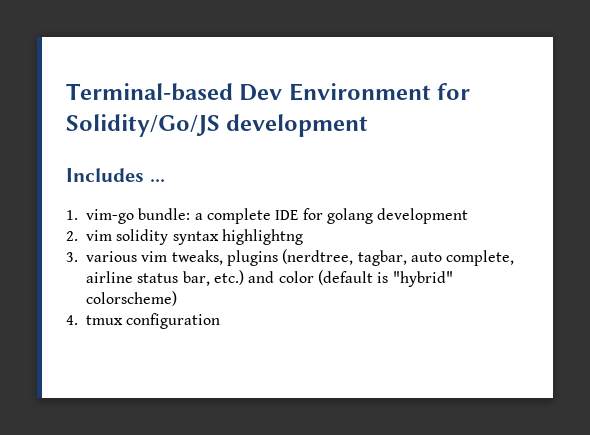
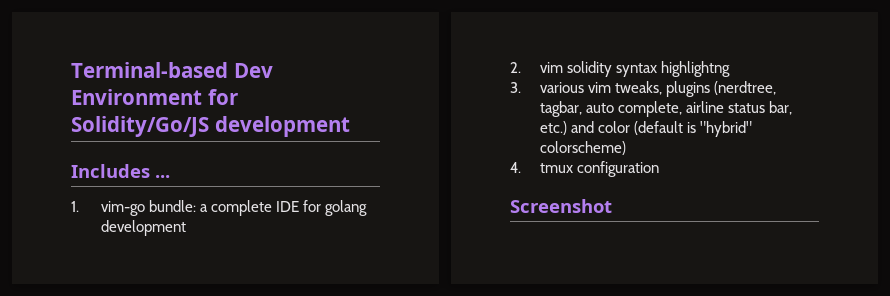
+ Screenshot

